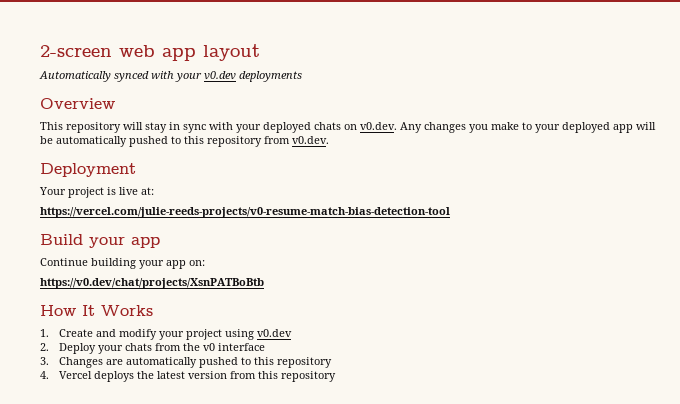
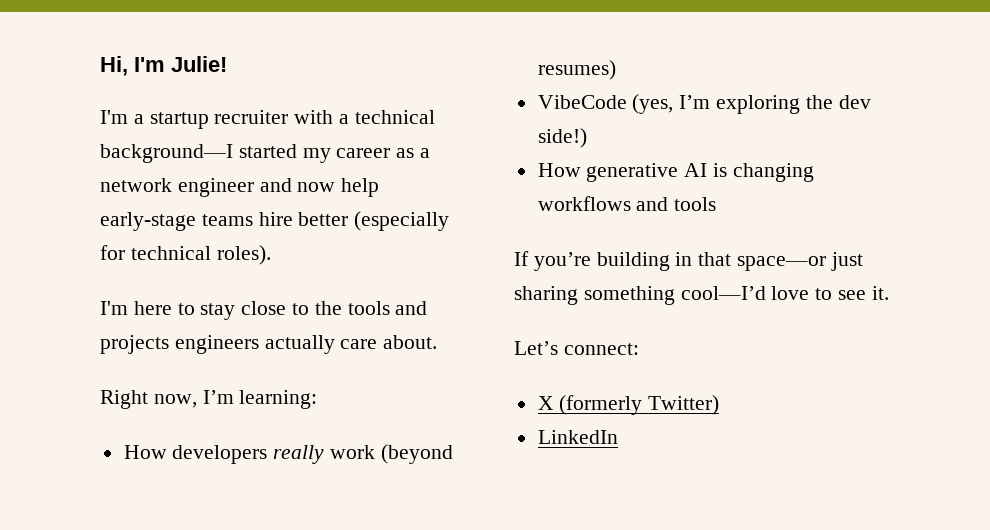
- 2-screen web app layout
- Automatically synced with your v0.dev deployments
- Overview
- This repository will stay in sync with your deployed chats on v0.dev. Any changes you make to your deployed app will be automatically pushed to this repository from v0.dev.
- Deployment
- Your project is live at:
- https://vercel.com/julie-reeds-projects/v0-resume-match-bias-detection-tool
- Build your app
- Continue building your app on:
- https://v0.dev/chat/projects/XsnPATBoBtb
- How It Works
- 1. Create and modify your project using v0.dev
- 2. Deploy your chats from the v0 interface
- 3. Changes are automatically pushed to this repository
- 4. Vercel deploys the latest version from this repository
+ Hi, I'm Julie!
+ I'm a startup recruiter with a technical background—I started my career as a network engineer and now help early-stage teams hire better (especially for technical roles).
+ I'm here to stay close to the tools and projects engineers actually care about.
+ Right now, I’m learning:
+ How developers really work (beyond resumes)
+ VibeCode (yes, I’m exploring the dev side!)
+ How generative AI is changing workflows and tools
+ If you’re building in that space—or just sharing something cool—I’d love to see it.
+ Let’s connect:
+ X (formerly Twitter)
+ LinkedIn

